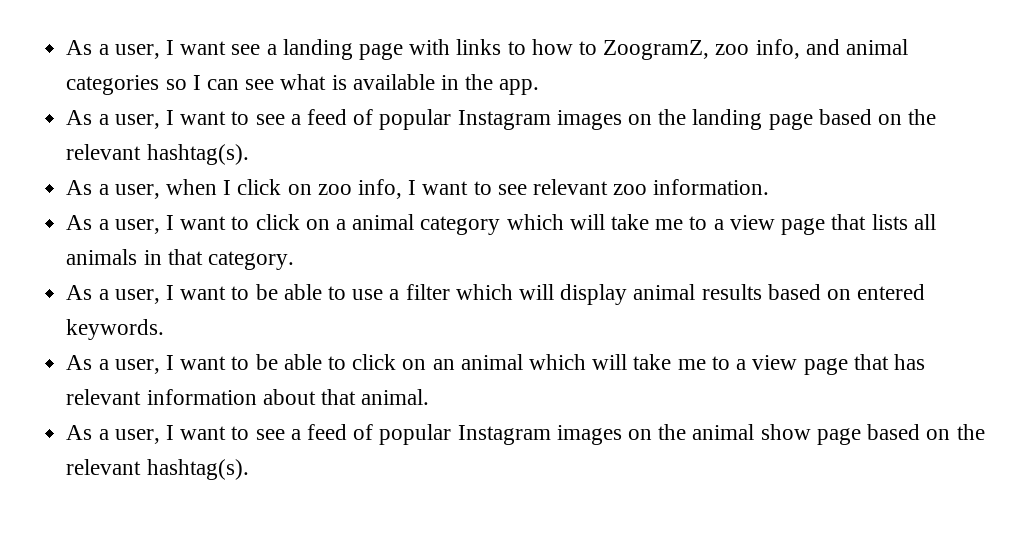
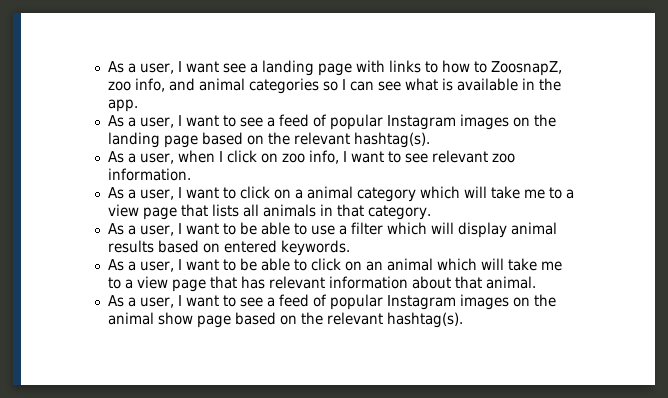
- As a user, I want see a landing page with links to how to ZoogramZ, zoo info, and animal categories so I can see what is available in the app.
+ As a user, I want see a landing page with links to how to ZoosnapZ, zoo info, and animal categories so I can see what is available in the app.

